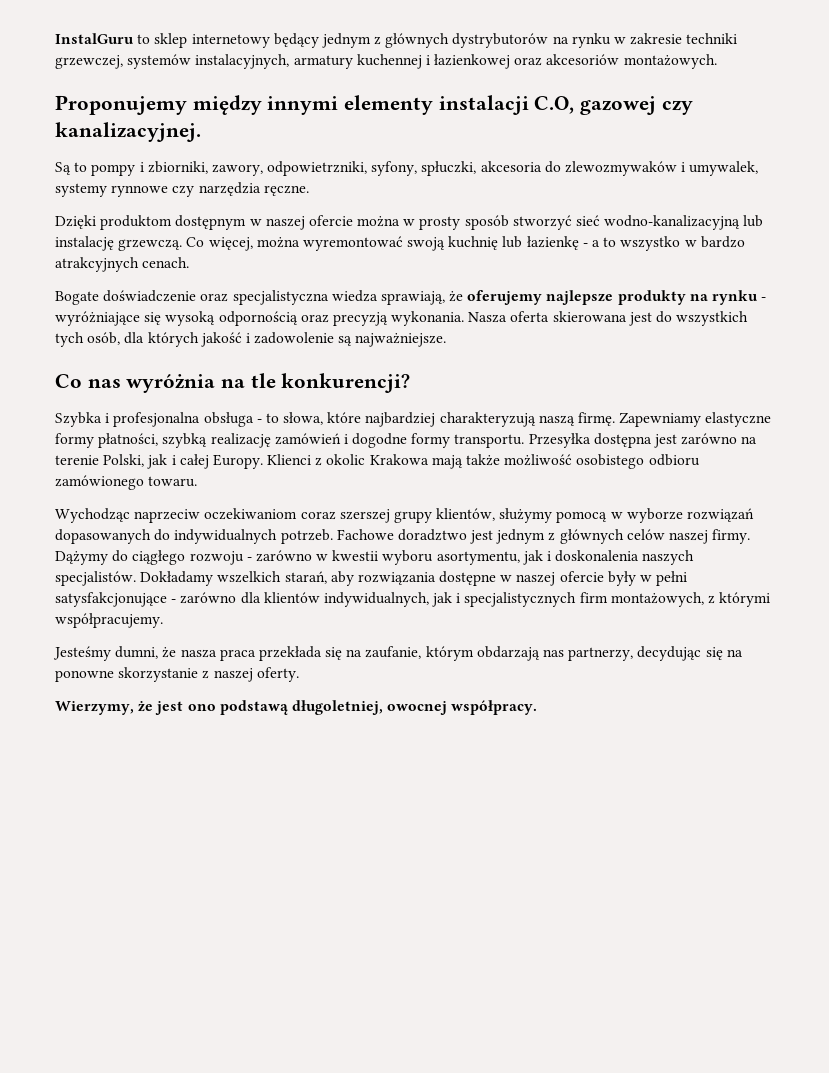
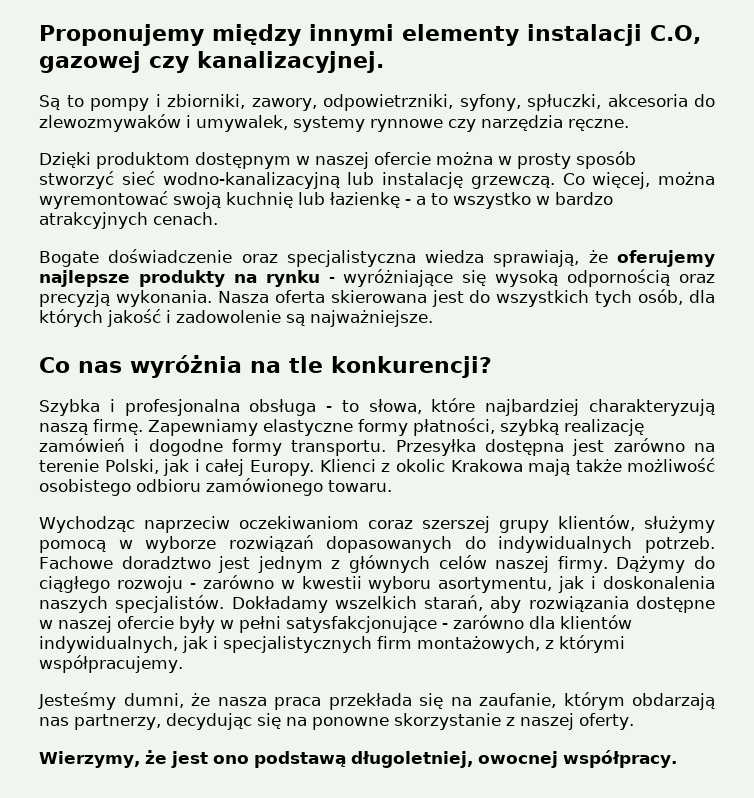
- InstalGuru to sklep internetowy będący jednym z głównych dystrybutorów na rynku w zakresie techniki grzewczej, systemów instalacyjnych, armatury kuchennej i łazienkowej oraz akcesoriów montażowych.

